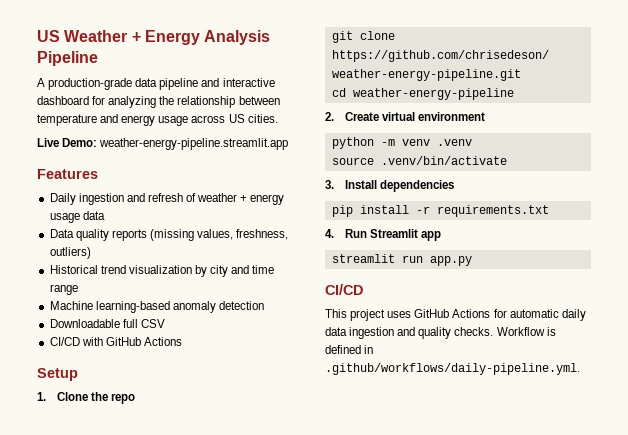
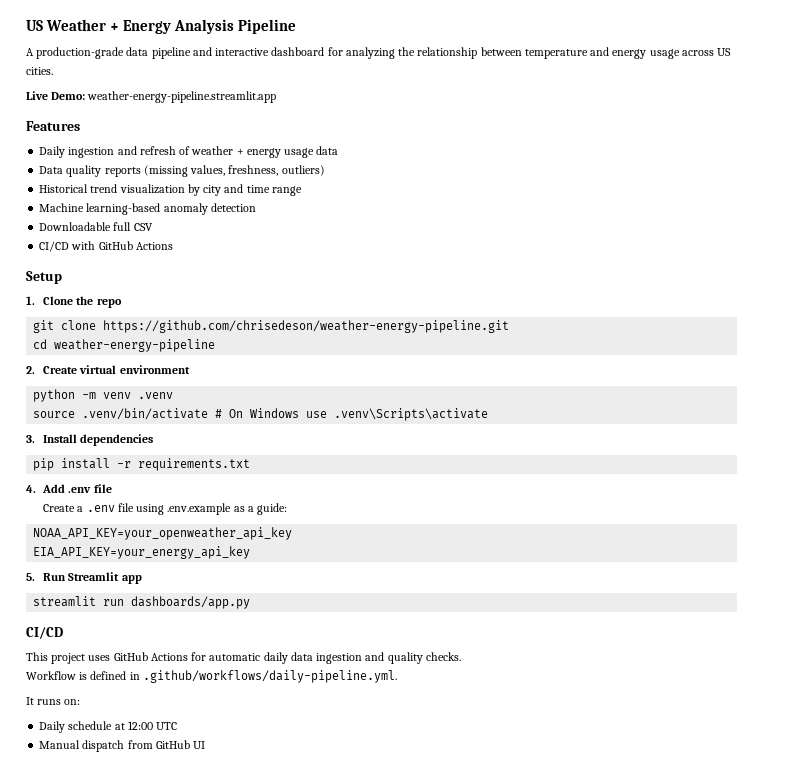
- source .venv/bin/activate
+ source .venv/bin/activate # On Windows use .venv\Scripts\activate
- 4. Run Streamlit app
+ 4. Add .env file
+ Create a .env file using .env.example as a guide:
+ NOAA_API_KEY=your_openweather_api_key
+ EIA_API_KEY=your_energy_api_key
+ 5. Run Streamlit app
- streamlit run app.py
+ streamlit run dashboards/app.py
- This project uses GitHub Actions for automatic daily data ingestion and quality checks. Workflow is defined in .github/workflows/daily-pipeline.yml.
+ This project uses GitHub Actions for automatic daily data ingestion and quality checks.
+ Workflow is defined in .github/workflows/daily-pipeline.yml.
+ It runs on:
+ Daily schedule at 12:00 UTC
+ Manual dispatch from GitHub UI

